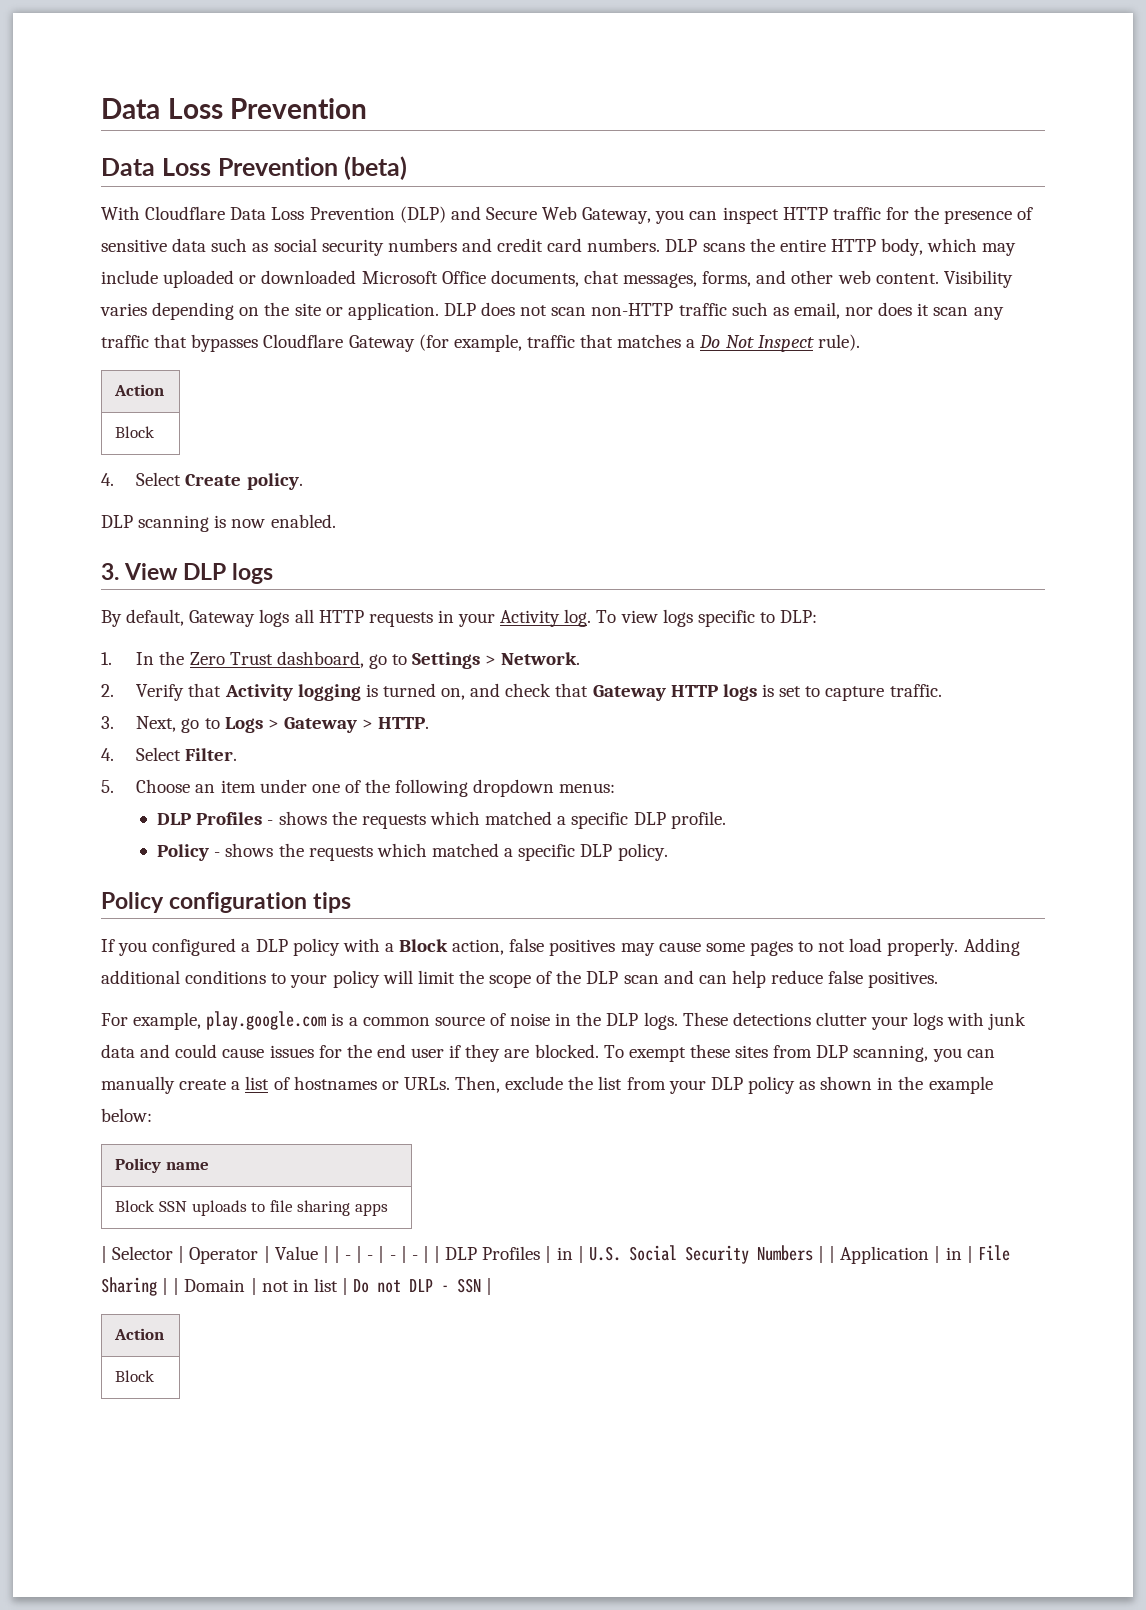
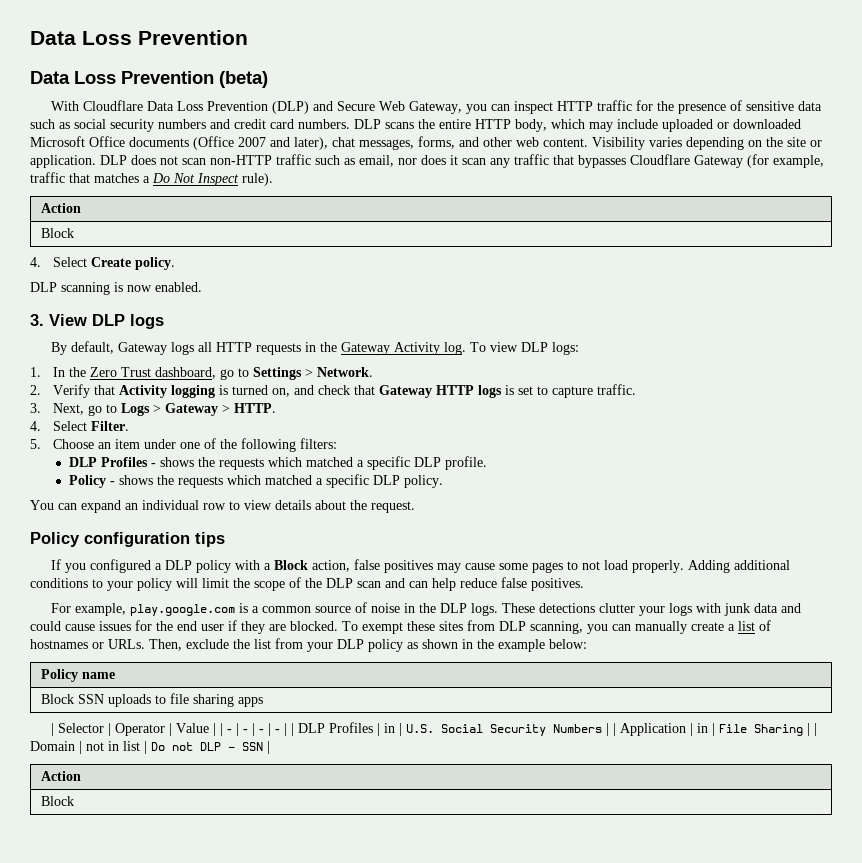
- DLP scans the entire HTTP body, which may include uploaded or downloaded Microsoft Office documents, chat messages, forms, and other web content.
+ DLP scans the entire HTTP body, which may include uploaded or downloaded Microsoft Office documents (Office 2007 and later), chat messages, forms, and other web content.
- By default, Gateway logs all HTTP requests in your Activity log.
+ By default, Gateway logs all HTTP requests in the Gateway Activity log.
- To view logs specific to DLP:
+ To view DLP logs:
- 5. Choose an item under one of the following dropdown menus:
+ 5. Choose an item under one of the following filters:
+ You can expand an individual row to view details about the request.

